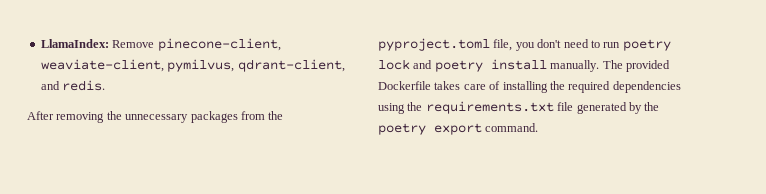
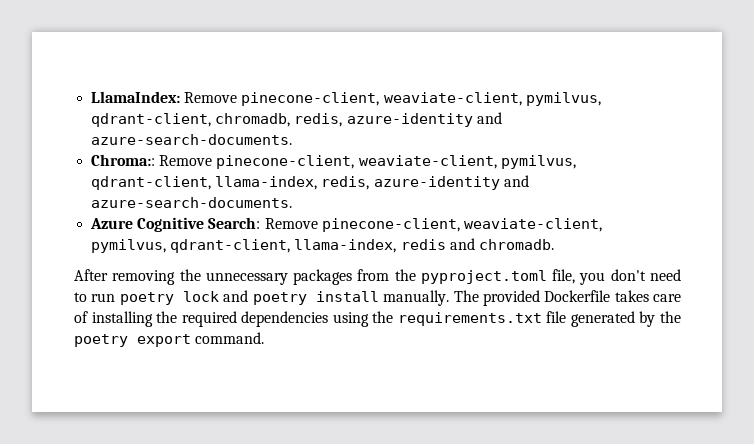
- LlamaIndex: Remove pinecone-client, weaviate-client, pymilvus, qdrant-client, and redis.
+ LlamaIndex: Remove pinecone-client, weaviate-client, pymilvus, qdrant-client, chromadb, redis, azure-identity and azure-search-documents.
+ Chroma:: Remove pinecone-client, weaviate-client, pymilvus, qdrant-client, llama-index, redis, azure-identity and azure-search-documents.
+ Azure Cognitive Search: Remove pinecone-client, weaviate-client, pymilvus, qdrant-client, llama-index, redis and chromadb.

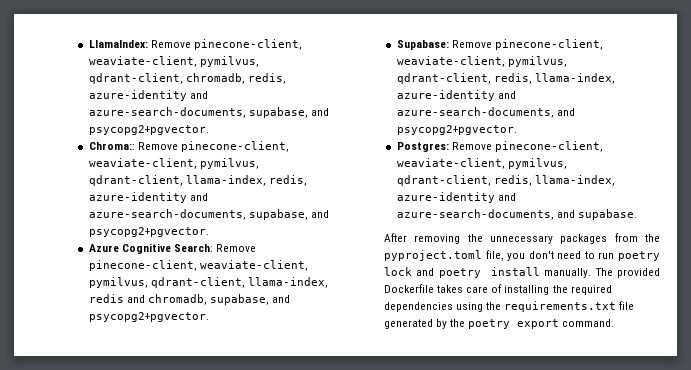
- LlamaIndex: Remove pinecone-client, weaviate-client, pymilvus, qdrant-client, chromadb, redis, azure-identity and azure-search-documents.
+ LlamaIndex: Remove pinecone-client, weaviate-client, pymilvus, qdrant-client, chromadb, redis, azure-identity and azure-search-documents, supabase, and psycopg2+pgvector.
- Chroma:: Remove pinecone-client, weaviate-client, pymilvus, qdrant-client, llama-index, redis, azure-identity and azure-search-documents.
+ Chroma:: Remove pinecone-client, weaviate-client, pymilvus, qdrant-client, llama-index, redis, azure-identity and azure-search-documents, supabase, and psycopg2+pgvector.
- Azure Cognitive Search: Remove pinecone-client, weaviate-client, pymilvus, qdrant-client, llama-index, redis and chromadb.
+ Azure Cognitive Search: Remove pinecone-client, weaviate-client, pymilvus, qdrant-client, llama-index, redis and chromadb, supabase, and psycopg2+pgvector.
+ Supabase: Remove pinecone-client, weaviate-client, pymilvus, qdrant-client, redis, llama-index, azure-identity and azure-search-documents, and psycopg2+pgvector.
+ Postgres: Remove pinecone-client, weaviate-client, pymilvus, qdrant-client, redis, llama-index, azure-identity and azure-search-documents, and supabase.

